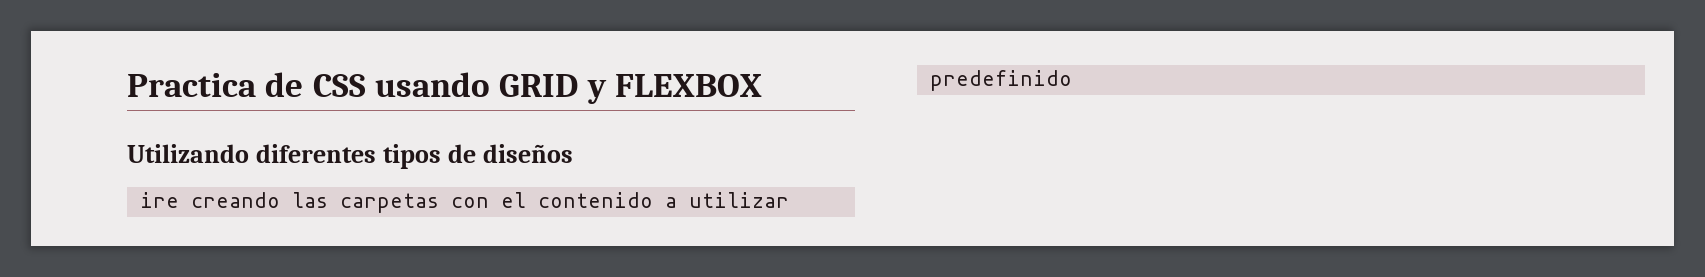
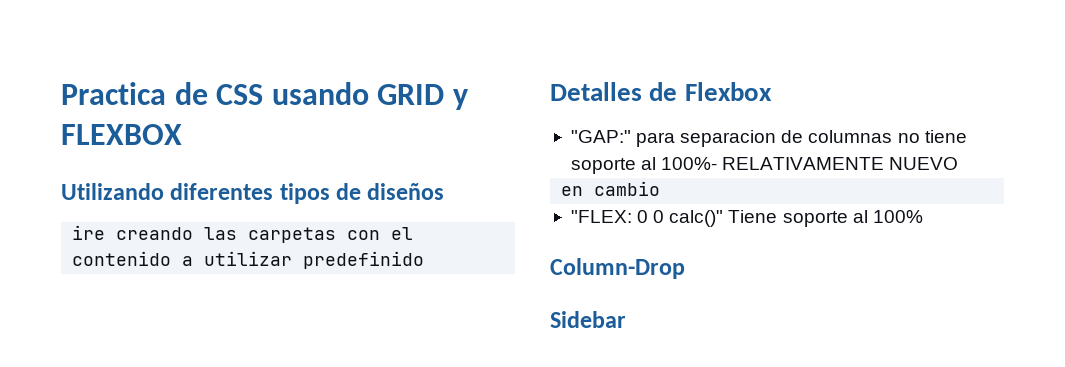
+ Detalles de Flexbox
+ "GAP:" para separacion de columnas no tiene soporte al 100%- RELATIVAMENTE NUEVO
+ en cambio
+ "FLEX: 0 0 calc()" Tiene soporte al 100%
+ Column-Drop
+ Sidebar

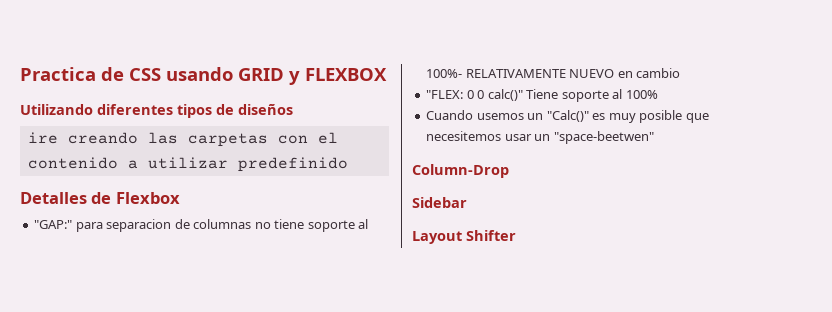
- "GAP:" para separacion de columnas no tiene soporte al 100%- RELATIVAMENTE NUEVO
- en cambio
+ "GAP:" para separacion de columnas no tiene soporte al 100%- RELATIVAMENTE NUEVO en cambio
+ Cuando usemos un "Calc()" es muy posible que necesitemos usar un "space-beetwen"
+ Layout Shifter

